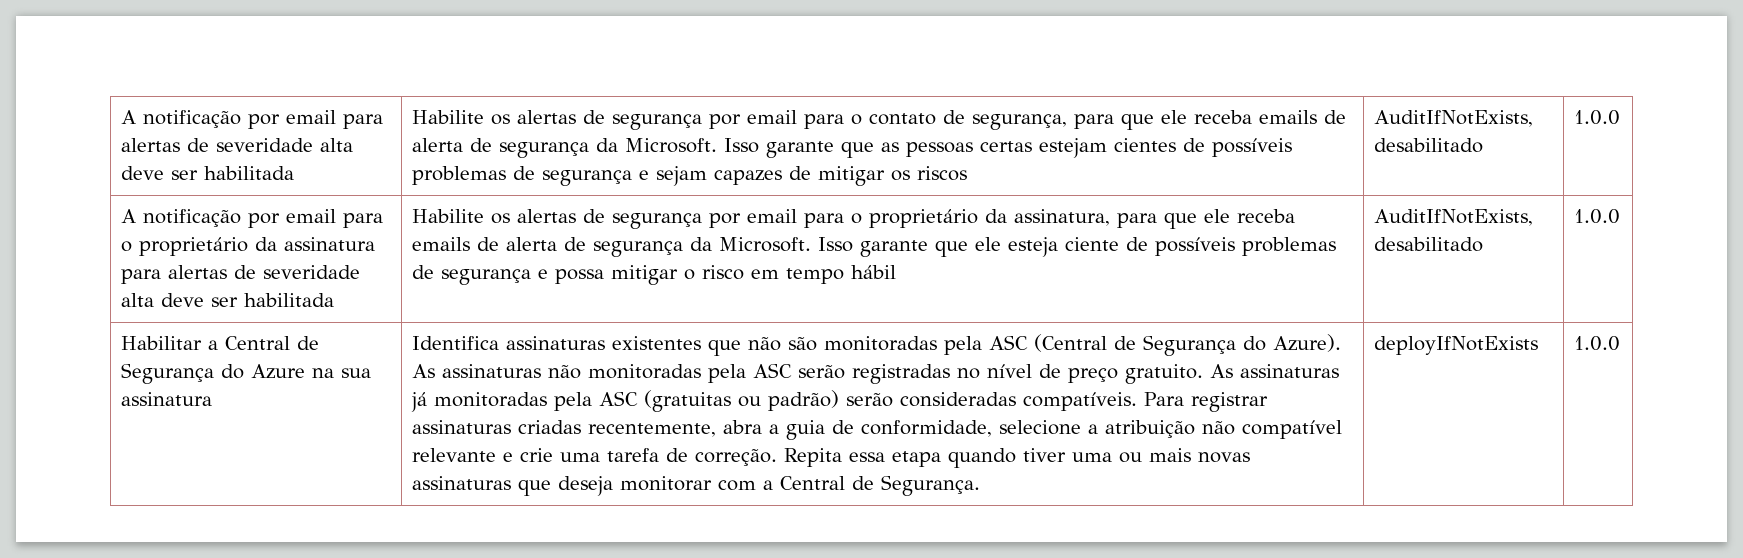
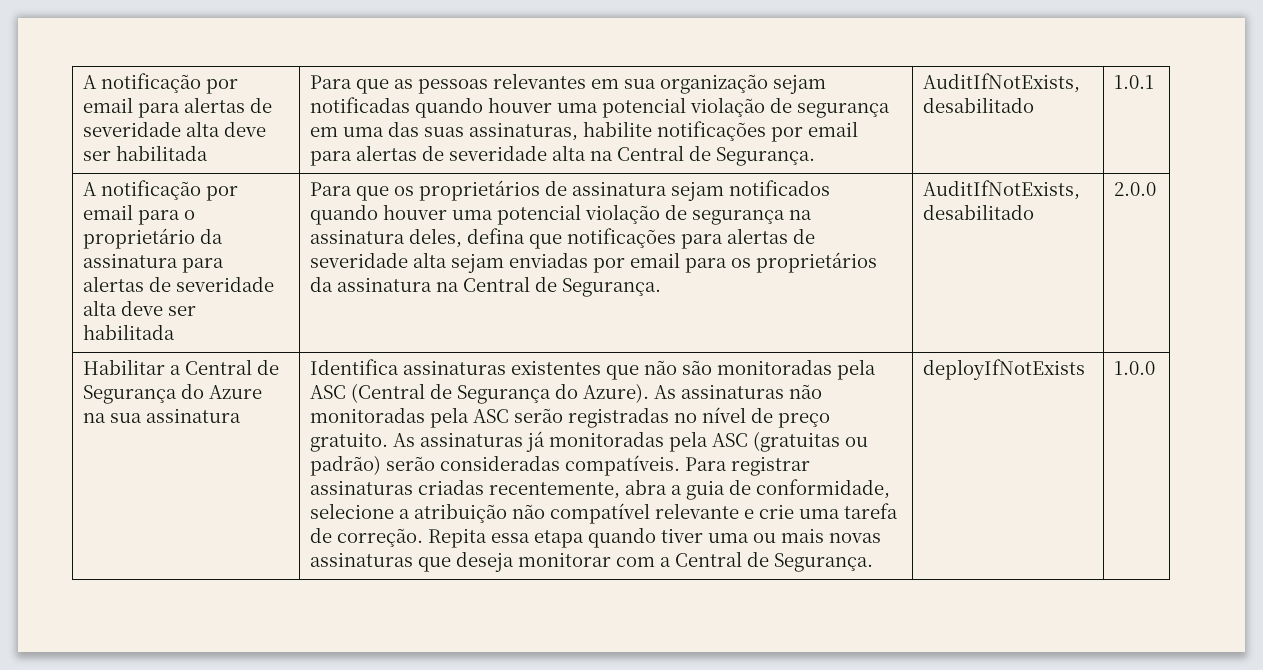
- Habilite os alertas de segurança por email para o contato de segurança, para que ele receba emails de alerta de segurança da Microsoft. Isso garante que as pessoas certas estejam cientes de possíveis problemas de segurança e sejam capazes de mitigar os riscos | AuditIfNotExists, desabilitado | 1.0.0
+ Para que as pessoas relevantes em sua organização sejam notificadas quando houver uma potencial violação de segurança em uma das suas assinaturas, habilite notificações por email para alertas de severidade alta na Central de Segurança. | AuditIfNotExists, desabilitado | 1.0.1
- Habilite os alertas de segurança por email para o proprietário da assinatura, para que ele receba emails de alerta de segurança da Microsoft. Isso garante que ele esteja ciente de possíveis problemas de segurança e possa mitigar o risco em tempo hábil | AuditIfNotExists, desabilitado | 1.0.0
+ Para que os proprietários de assinatura sejam notificados quando houver uma potencial violação de segurança na assinatura deles, defina que notificações para alertas de severidade alta sejam enviadas por email para os proprietários da assinatura na Central de Segurança. | AuditIfNotExists, desabilitado | 2.0.0

